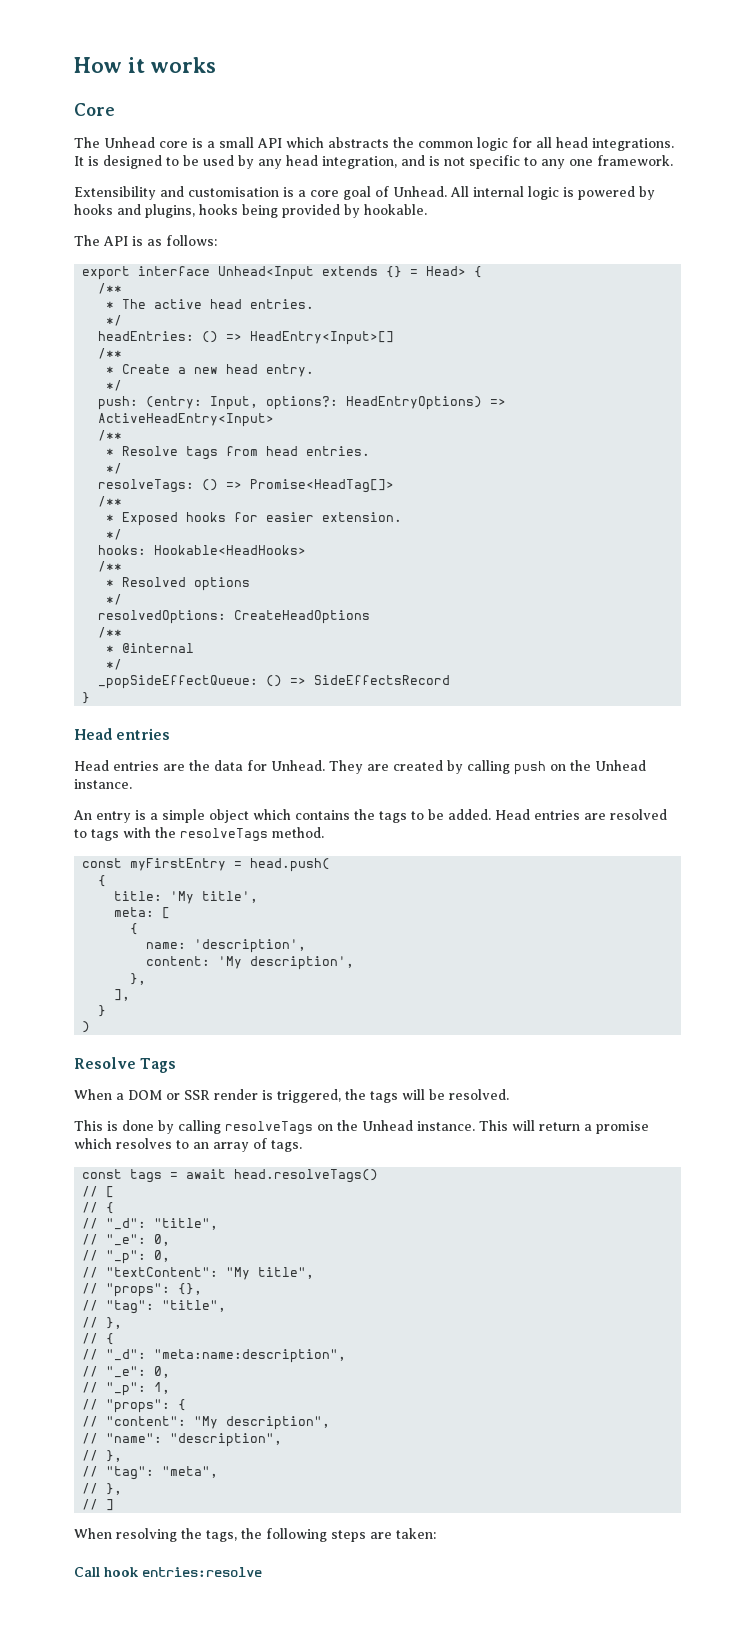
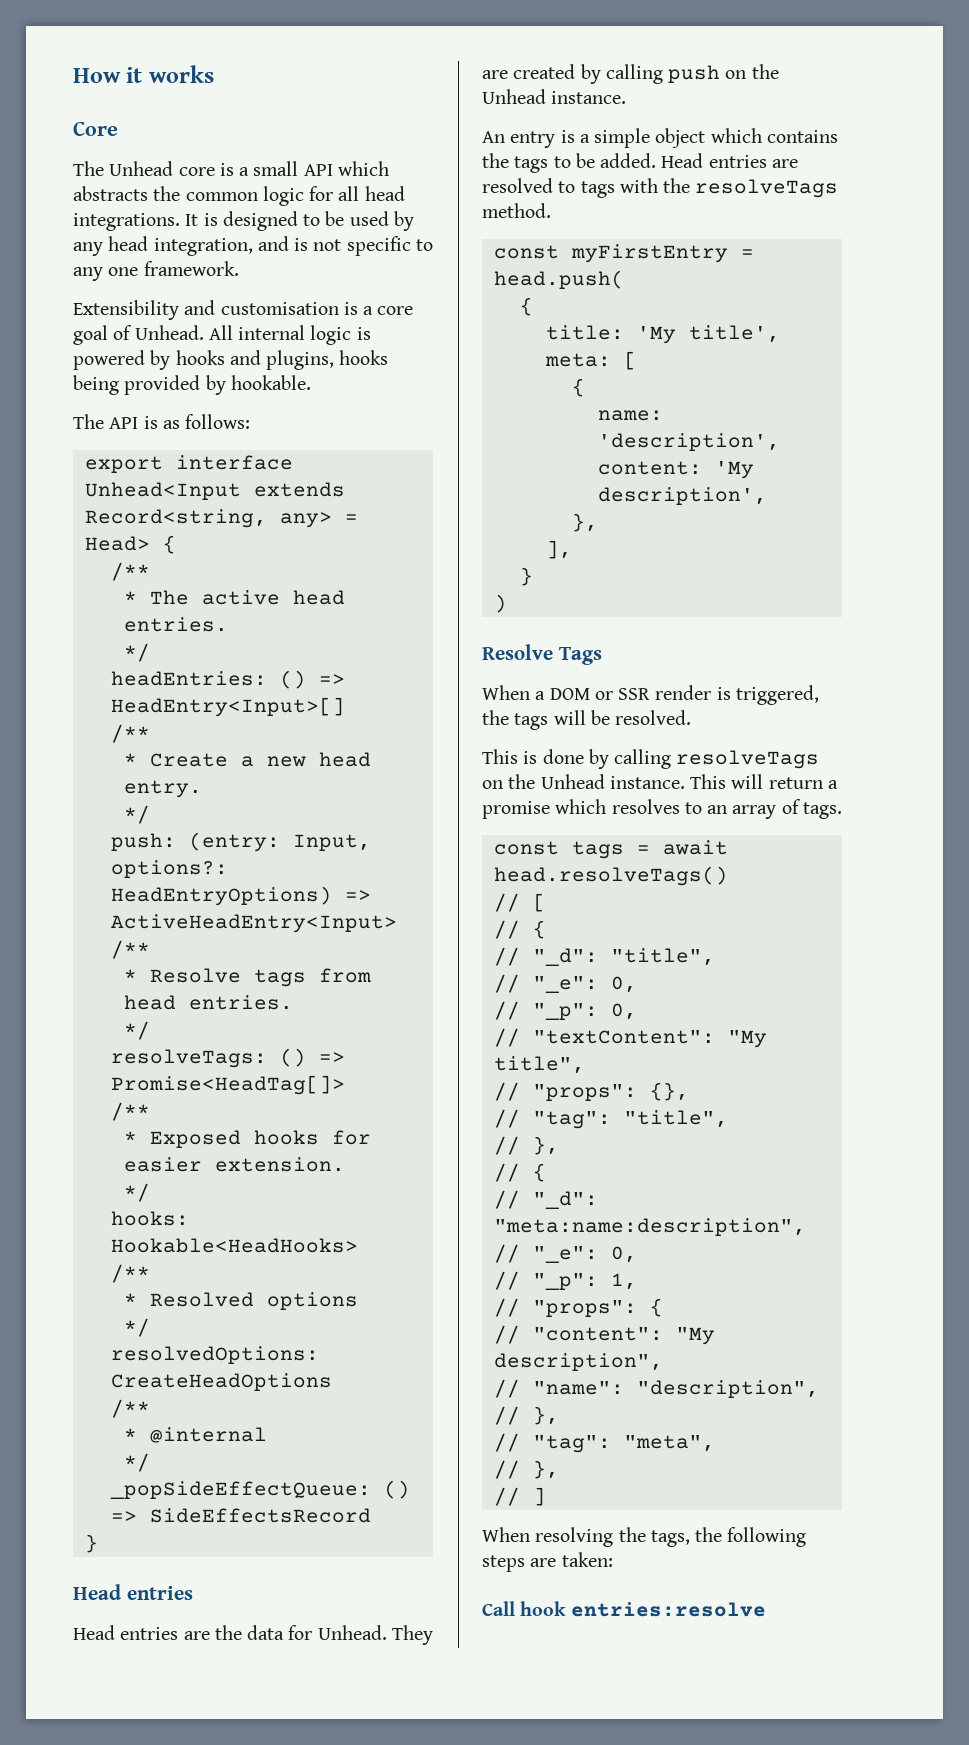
- export interface Unhead<Input extends {} = Head> {
+ export interface Unhead<Input extends Record<string, any> = Head> {

